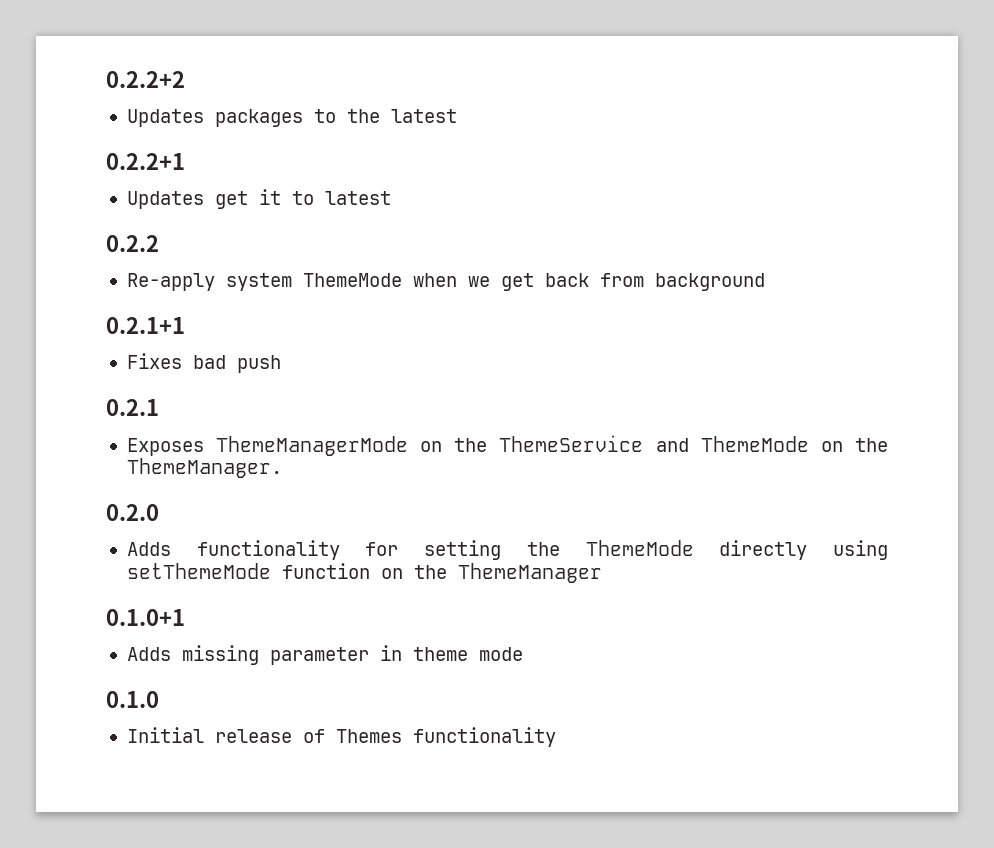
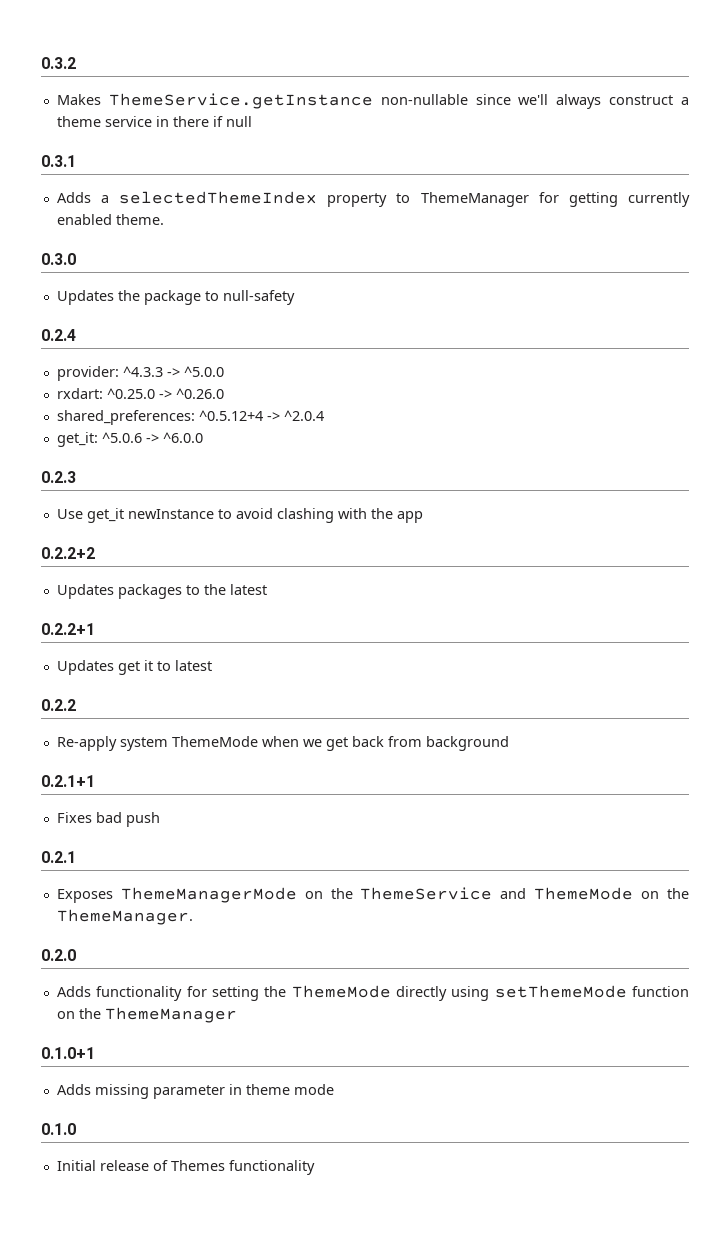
+ 0.3.2
+ Makes ThemeService.getInstance non-nullable since we'll always construct a theme service in there if null
+ 0.3.1
+ Adds a selectedThemeIndex property to ThemeManager for getting currently enabled theme.
+ 0.3.0
+ Updates the package to null-safety
+ 0.2.4
+ provider: ^4.3.3 -> ^5.0.0
+ rxdart: ^0.25.0 -> ^0.26.0
+ shared_preferences: ^0.5.12+4 -> ^2.0.4
+ get_it: ^5.0.6 -> ^6.0.0
+ 0.2.3
+ Use get_it newInstance to avoid clashing with the app

